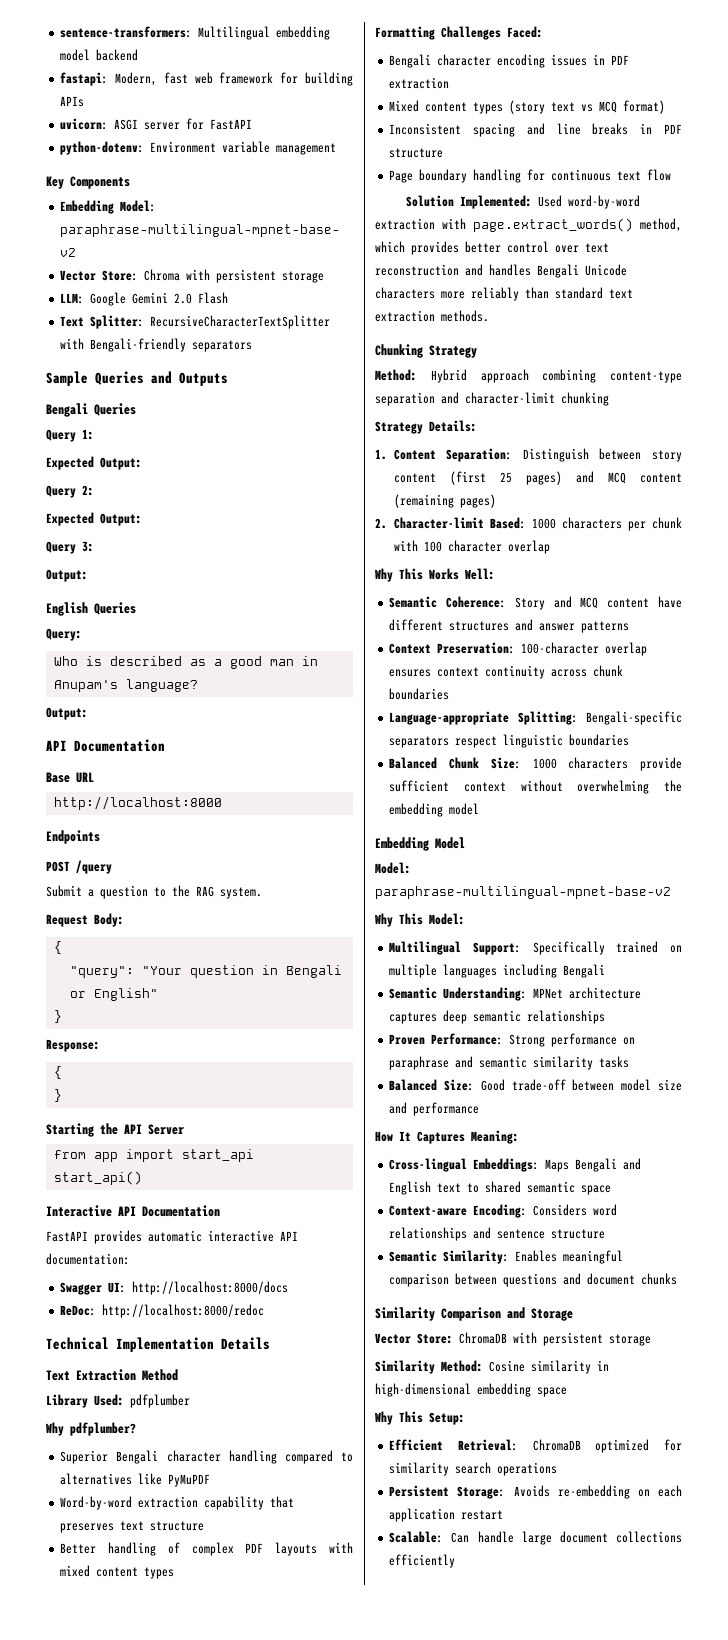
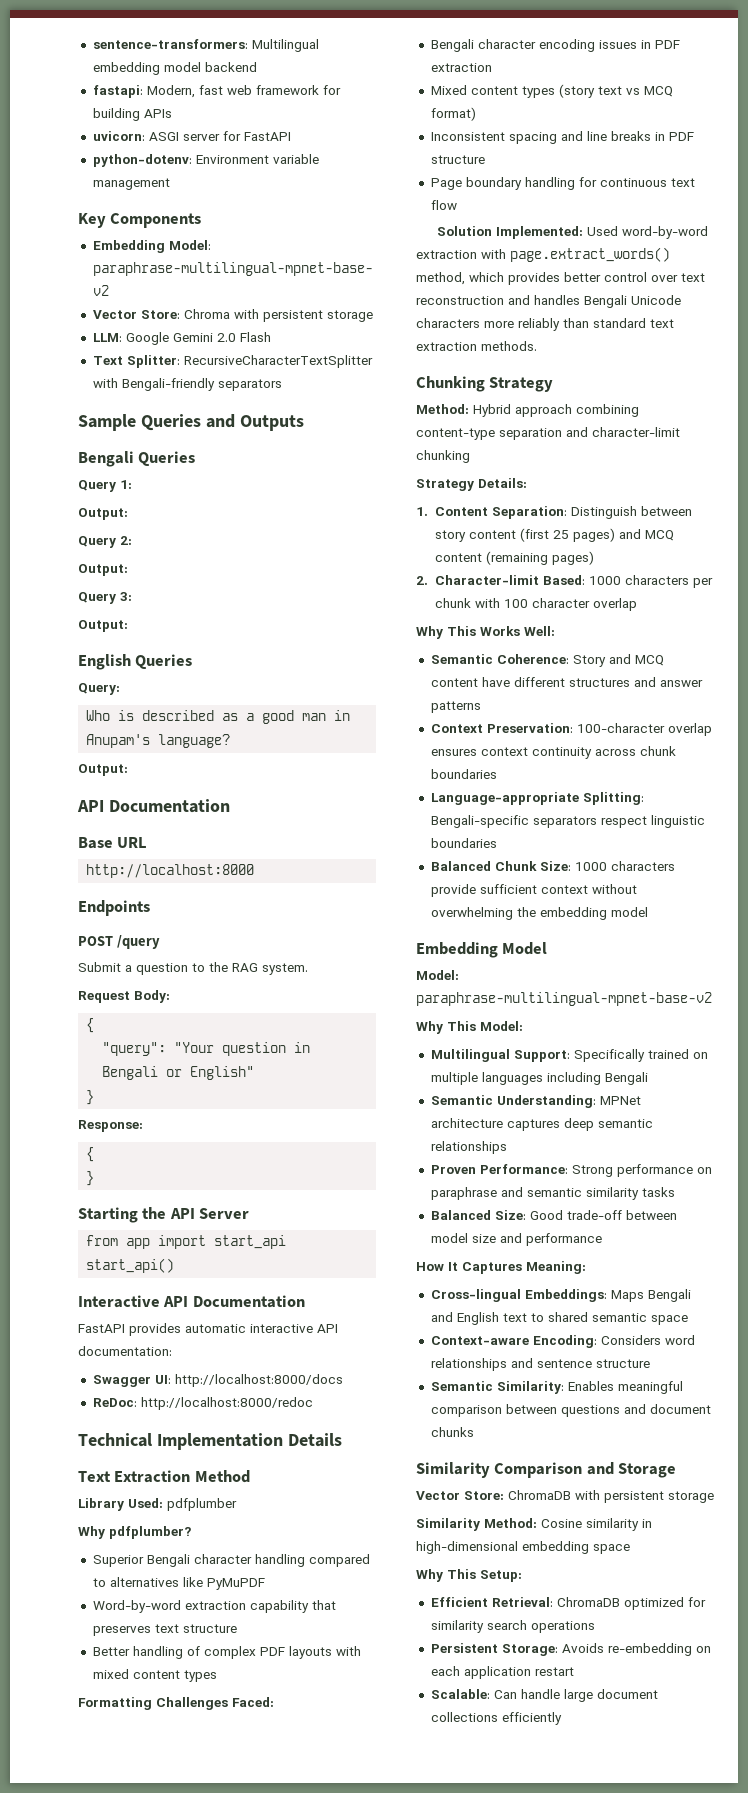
  Query 1:
- Expected Output:
+ Output:
  Query 2:
- Expected Output:
+ Output:

